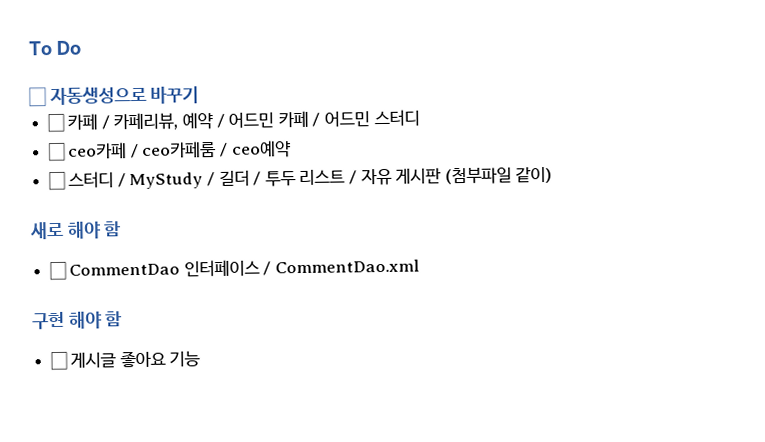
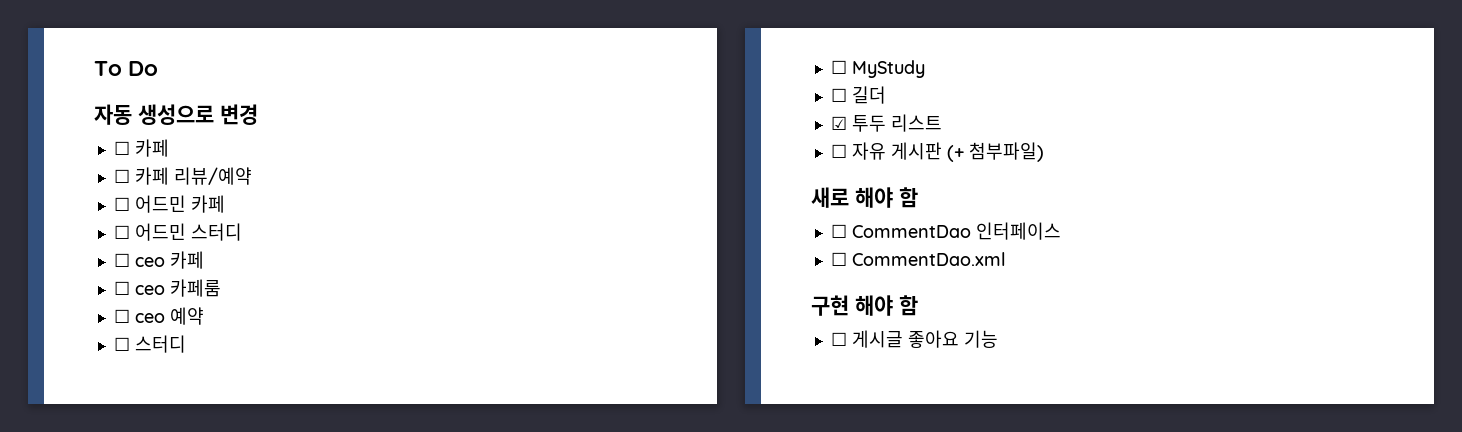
- ☐ 자동생성으로 바꾸기
- ☐ 카페 / 카페리뷰, 예약 / 어드민 카페 / 어드민 스터디
+ 자동 생성으로 변경
+ ☐ 카페
+ ☐ 카페 리뷰/예약
+ ☐ 어드민 카페
+ ☐ 어드민 스터디
- ☐ ceo카페 / ceo카페룸 / ceo예약
+ ☐ ceo 카페
+ ☐ ceo 카페룸
+ ☐ ceo 예약
- ☐ 스터디 / MyStudy / 길더 / 투두 리스트 / 자유 게시판 (첨부파일 같이)
+ ☐ 스터디
+ ☐ MyStudy
+ ☐ 길더
+ ☑ 투두 리스트
+ ☐ 자유 게시판 (+ 첨부파일)
- ☐ CommentDao 인터페이스 / CommentDao.xml
+ ☐ CommentDao 인터페이스
+ ☐ CommentDao.xml

